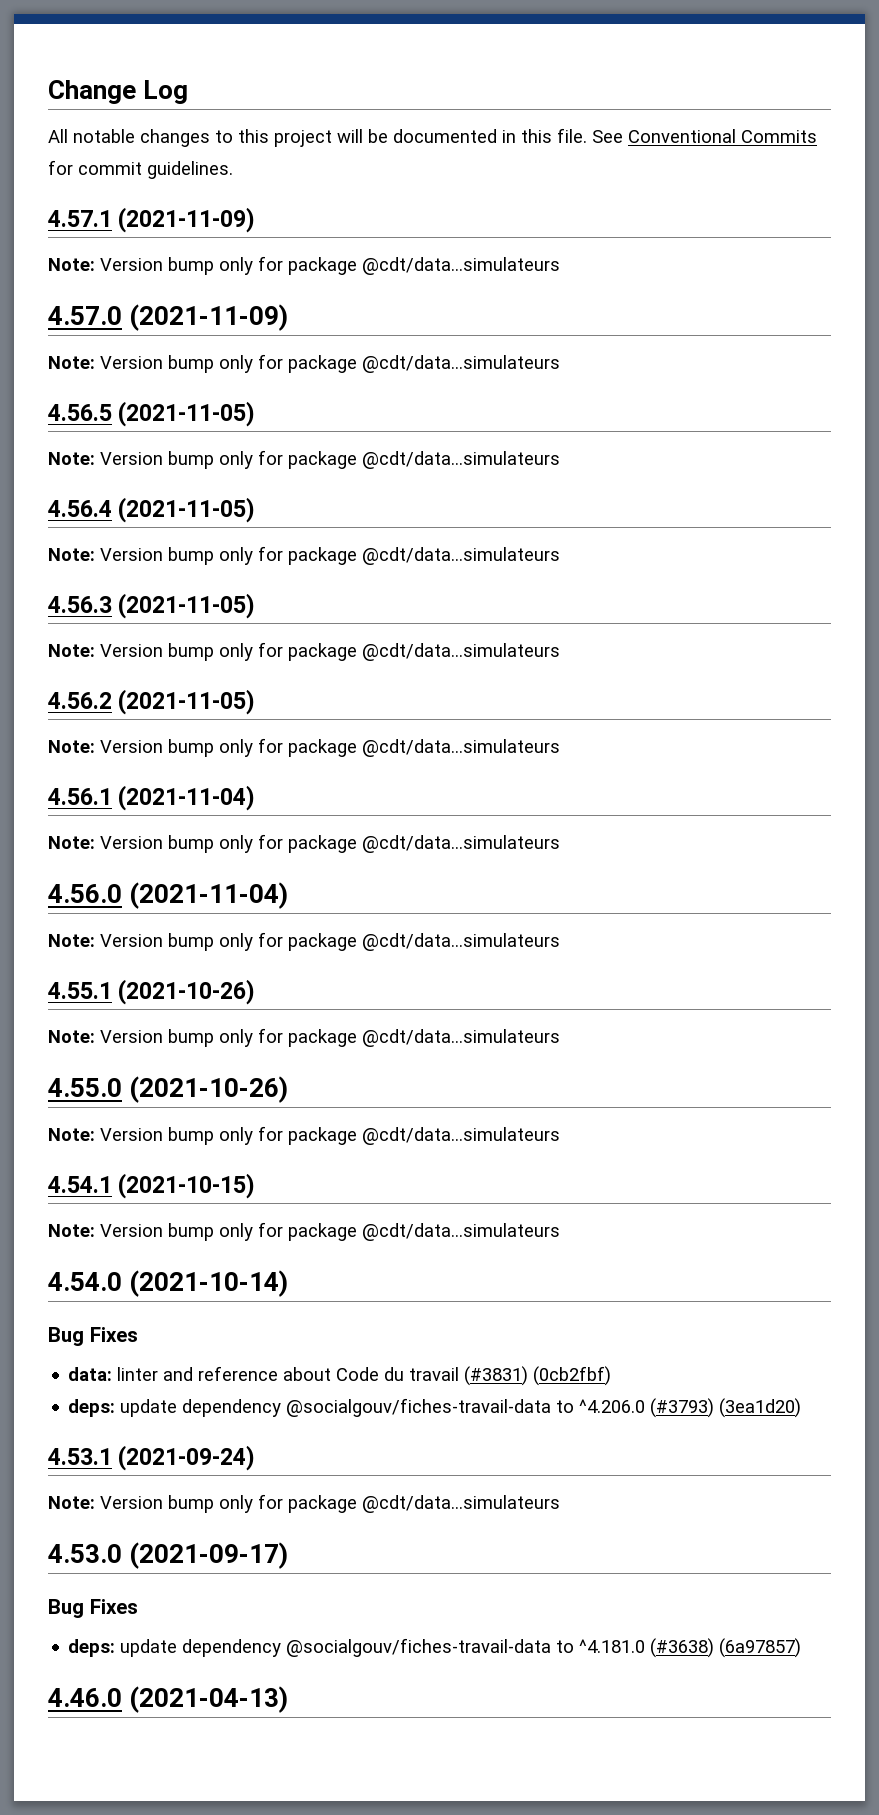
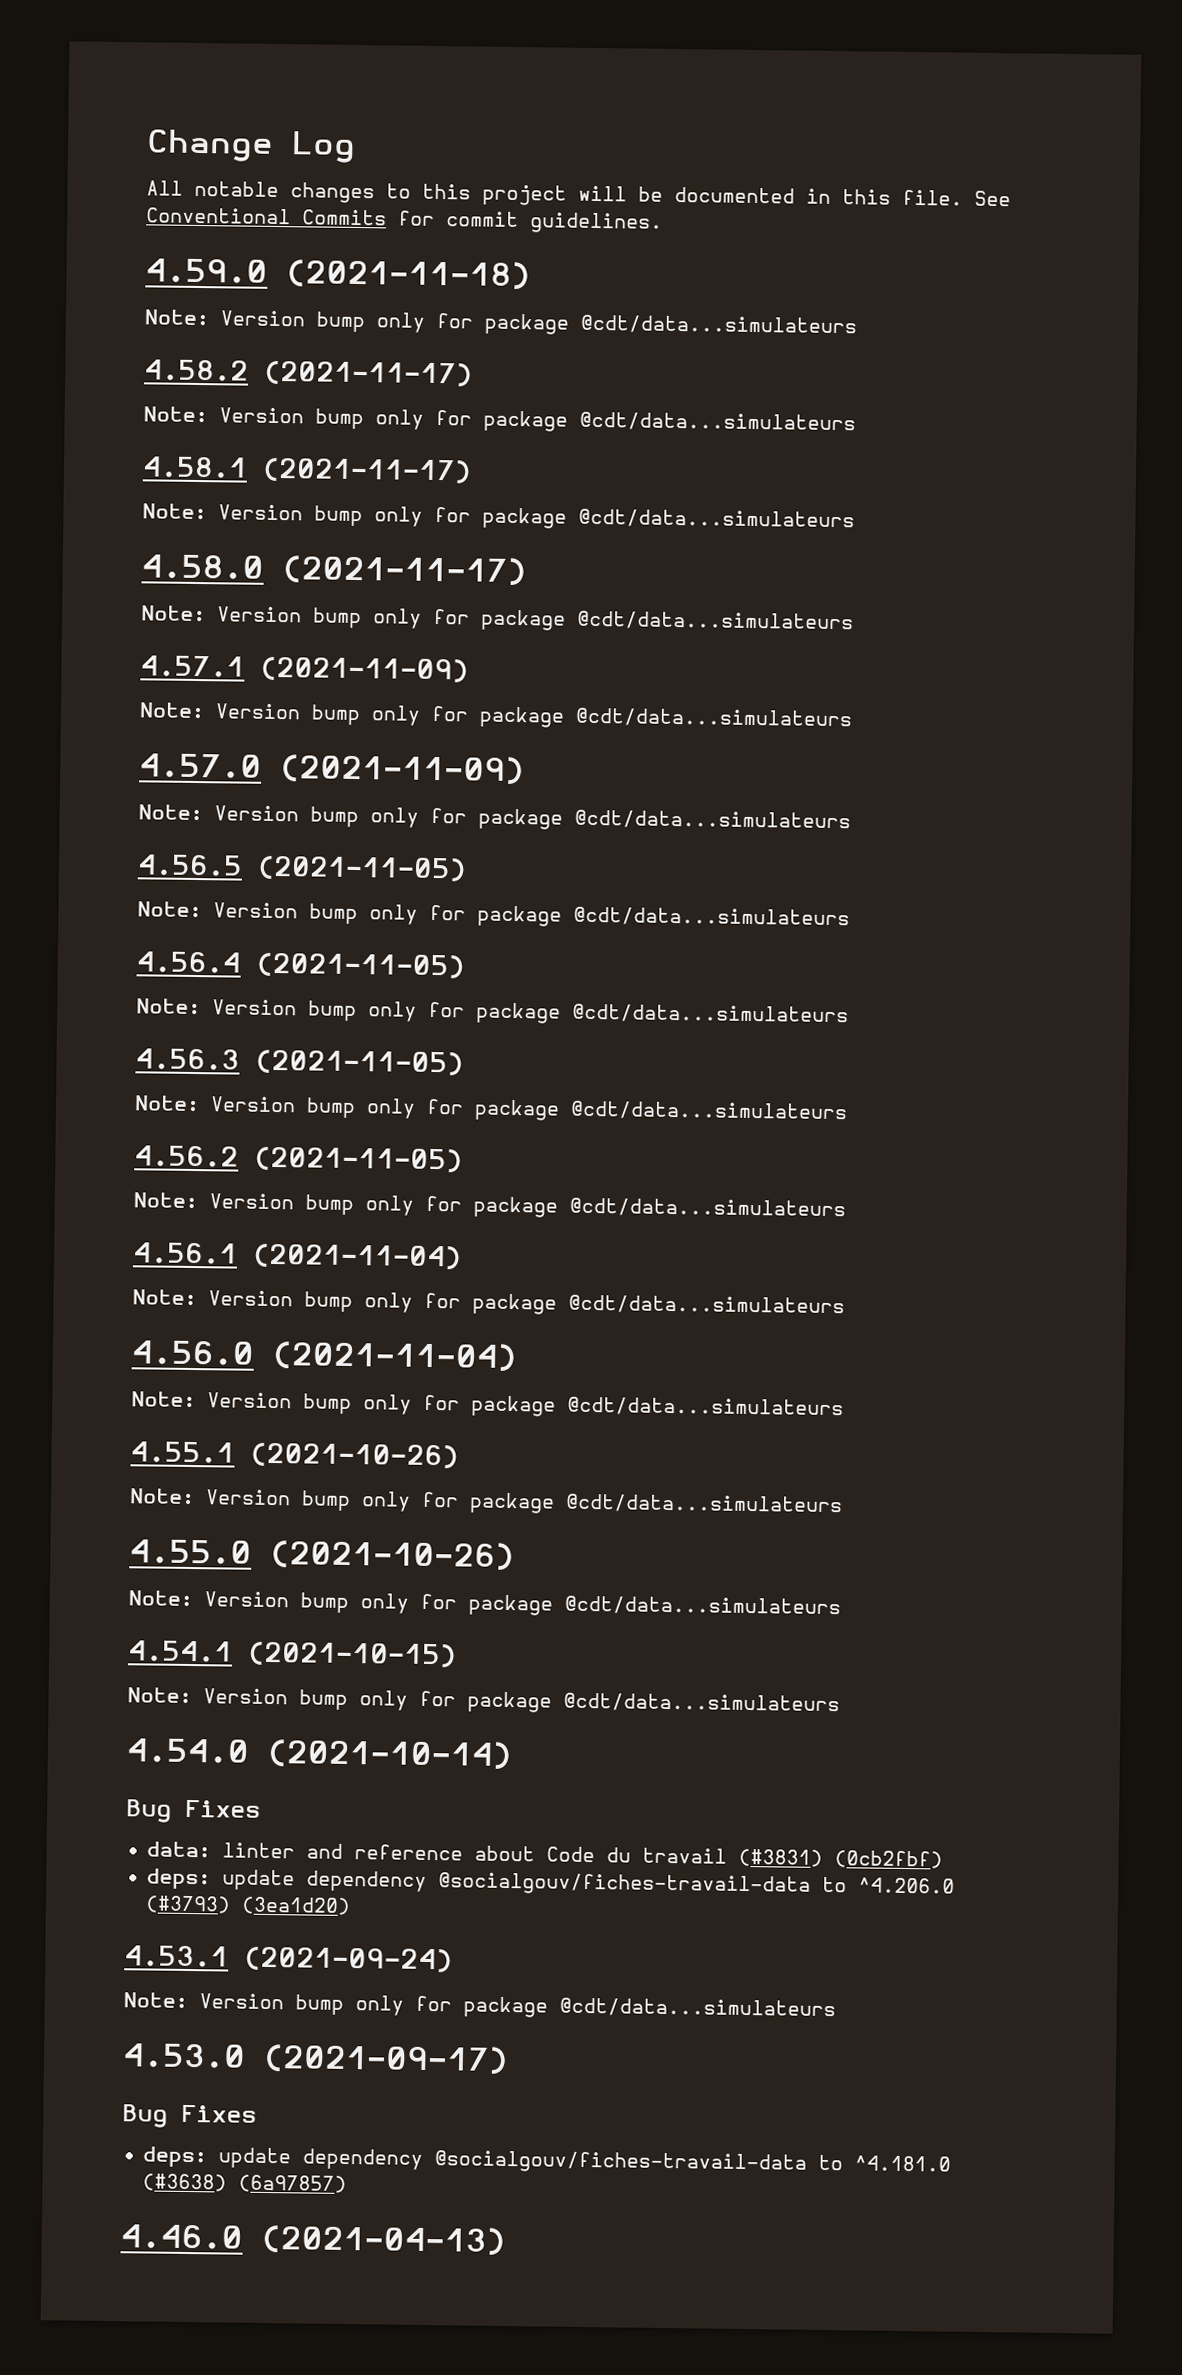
+ 4.59.0 (2021-11-18)
+ Note: Version bump only for package @cdt/data...simulateurs
+ 4.58.2 (2021-11-17)
+ Note: Version bump only for package @cdt/data...simulateurs
+ 4.58.1 (2021-11-17)
+ Note: Version bump only for package @cdt/data...simulateurs
+ 4.58.0 (2021-11-17)
+ Note: Version bump only for package @cdt/data...simulateurs

